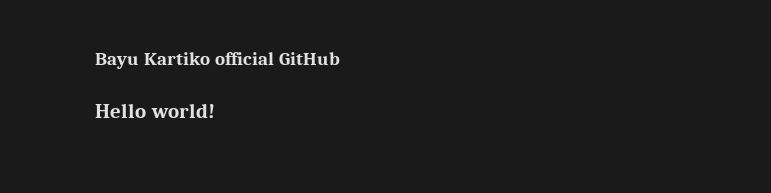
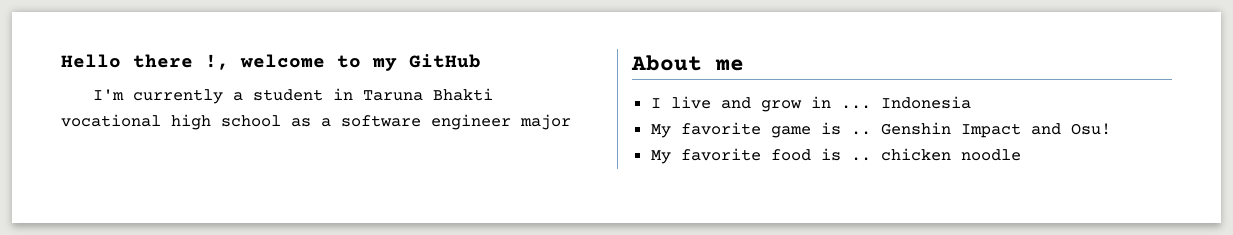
- Bayu Kartiko official GitHub
- Hello world!
+ Hello there !, welcome to my GitHub
+ I'm currently a student in Taruna Bhakti vocational high school as a software engineer major
+ About me
+ I live and grow in ... Indonesia
+ My favorite game is .. Genshin Impact and Osu!
+ My favorite food is .. chicken noodle

